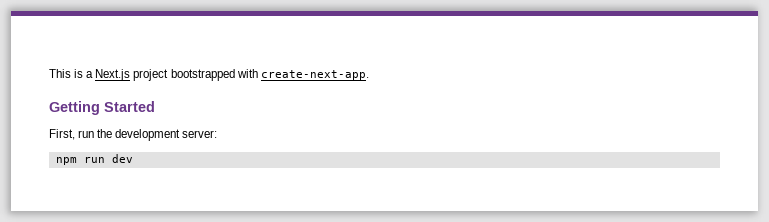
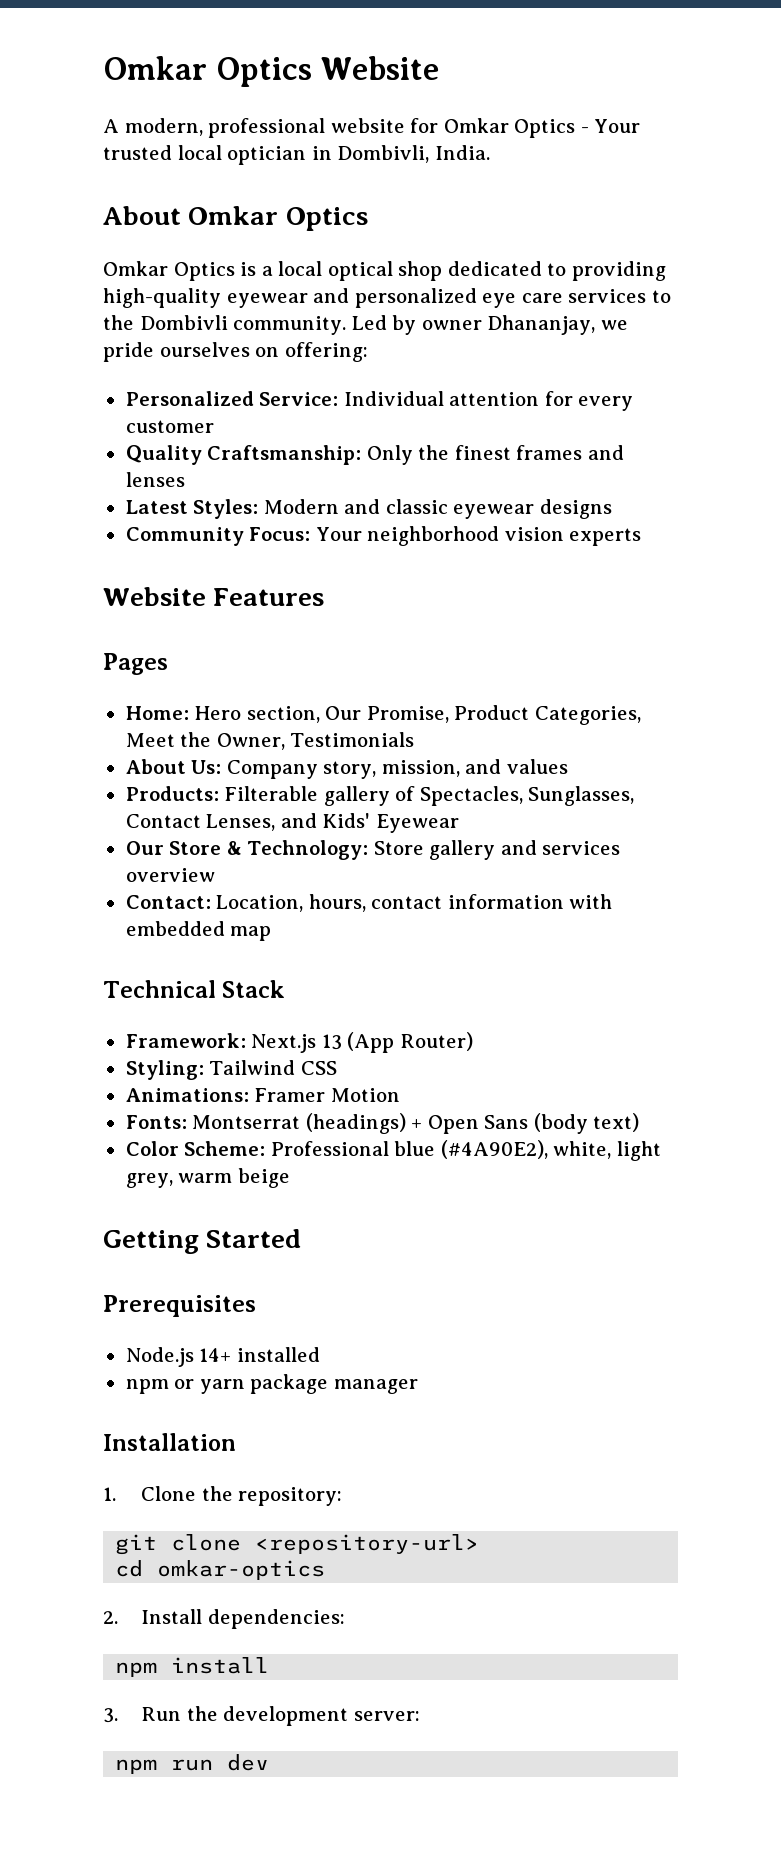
- This is a Next.js project bootstrapped with create-next-app.
+ Omkar Optics Website
+ A modern, professional website for Omkar Optics - Your trusted local optician in Dombivli, India.
+ About Omkar Optics
+ Omkar Optics is a local optical shop dedicated to providing high-quality eyewear and personalized eye care services to the Dombivli community. Led by owner Dhananjay, we pride ourselves on offering:
+ Personalized Service: Individual attention for every customer
+ Quality Craftsmanship: Only the finest frames and lenses
+ Latest Styles: Modern and classic eyewear designs
+ Community Focus: Your neighborhood vision experts
+ Website Features
+ Pages
+ Home: Hero section, Our Promise, Product Categories, Meet the Owner, Testimonials
+ About Us: Company story, mission, and values
+ Products: Filterable gallery of Spectacles, Sunglasses, Contact Lenses, and Kids' Eyewear
+ Our Store & Technology: Store gallery and services overview
+ Contact: Location, hours, contact information with embedded map
+ Technical Stack
+ Framework: Next.js 13 (App Router)
+ Styling: Tailwind CSS
+ Animations: Framer Motion
+ Fonts: Montserrat (headings) + Open Sans (body text)
+ Color Scheme: Professional blue (#4A90E2), white, light grey, warm beige
  Getting Started
- First, run the development server:
+ Prerequisites
+ Node.js 14+ installed
+ npm or yarn package manager
+ Installation
+ 1. Clone the repository:
+ git clone <repository-url>
+ cd omkar-optics
+ 2. Install dependencies:
+ npm install
+ 3. Run the development server:

